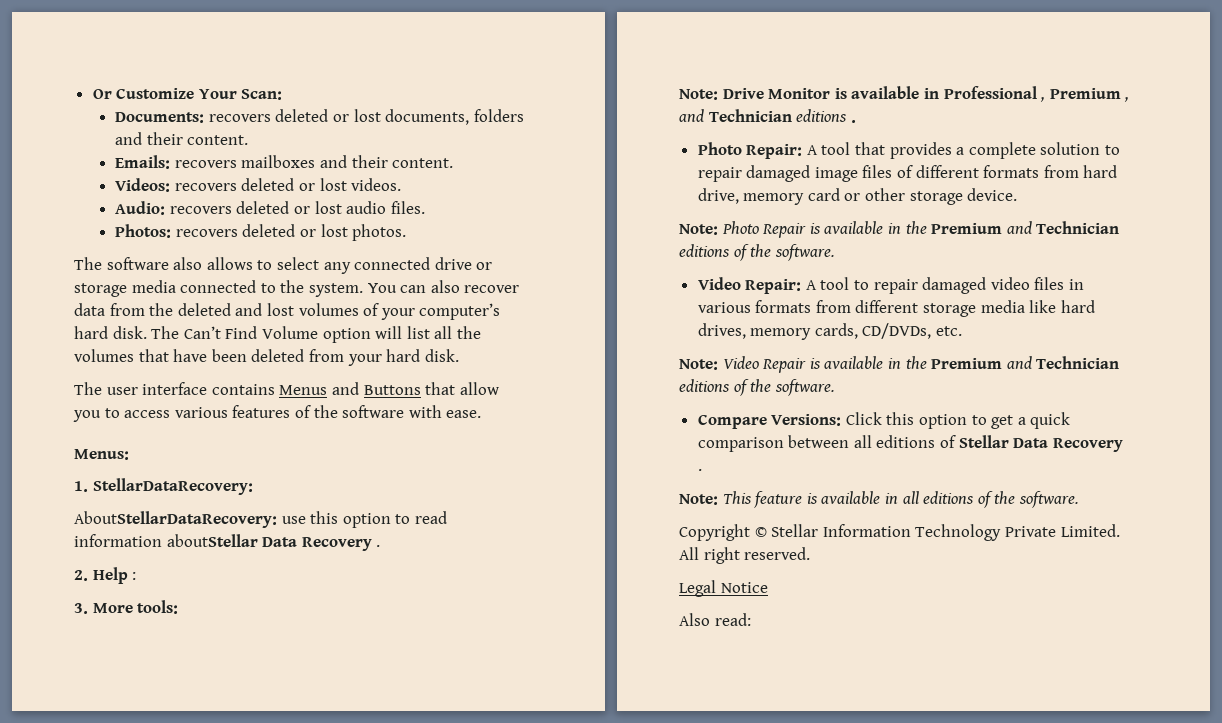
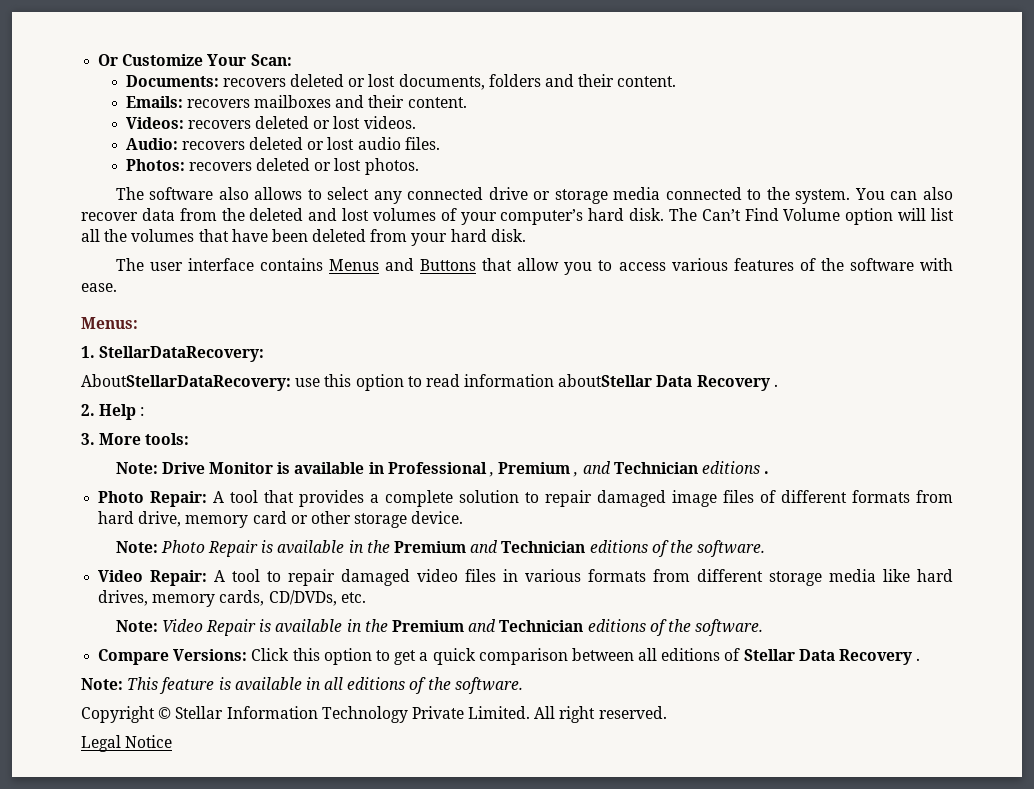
- Also read:

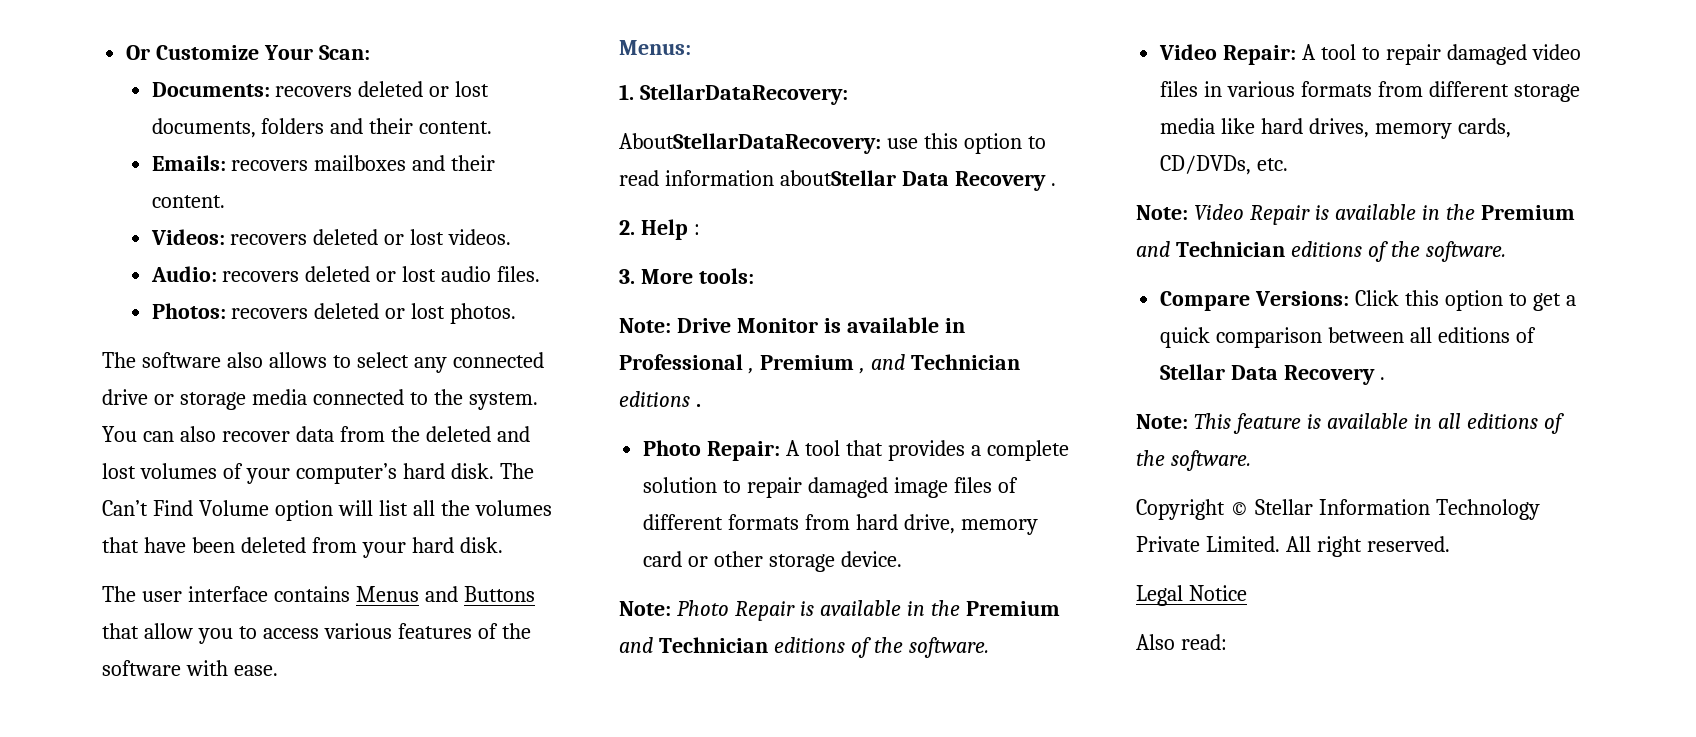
+ Also read:

